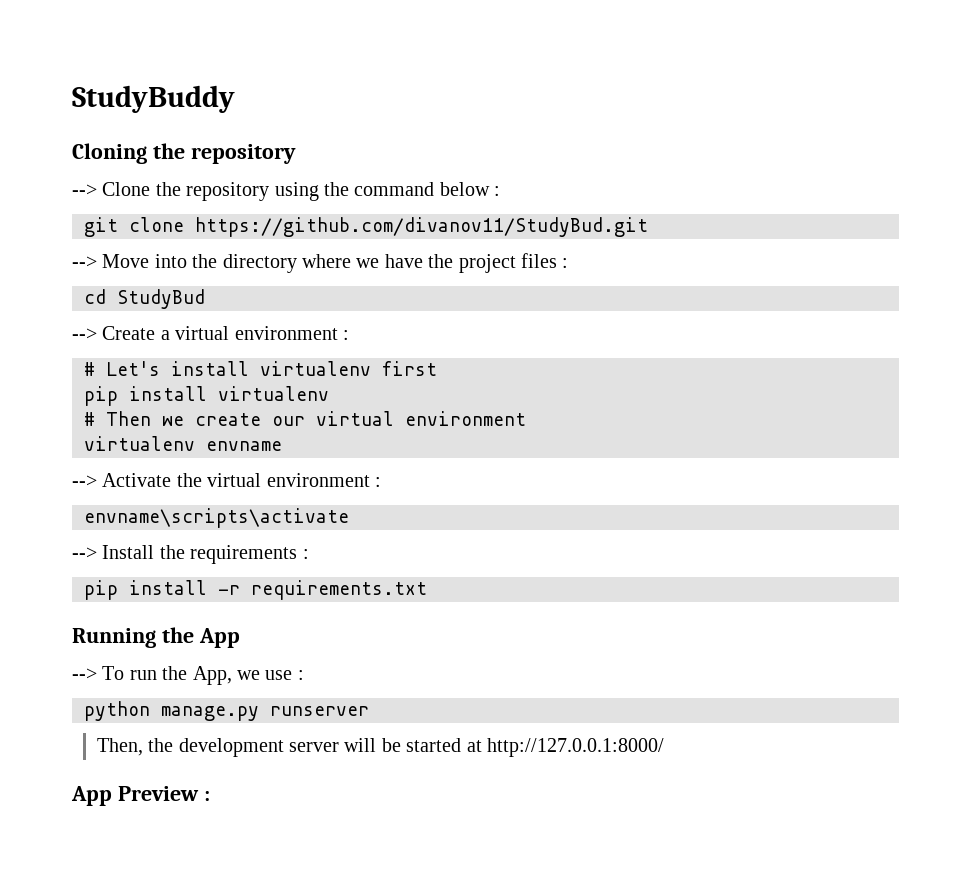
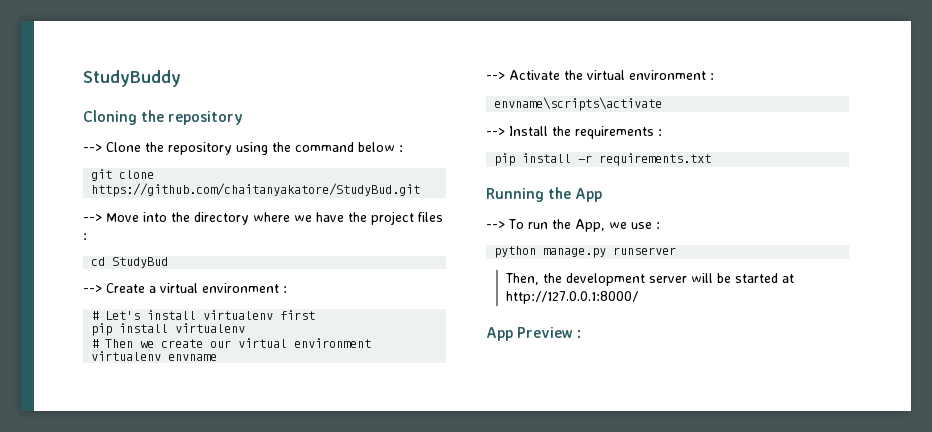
- git clone https://github.com/divanov11/StudyBud.git
+ git clone https://github.com/chaitanyakatore/StudyBud.git

